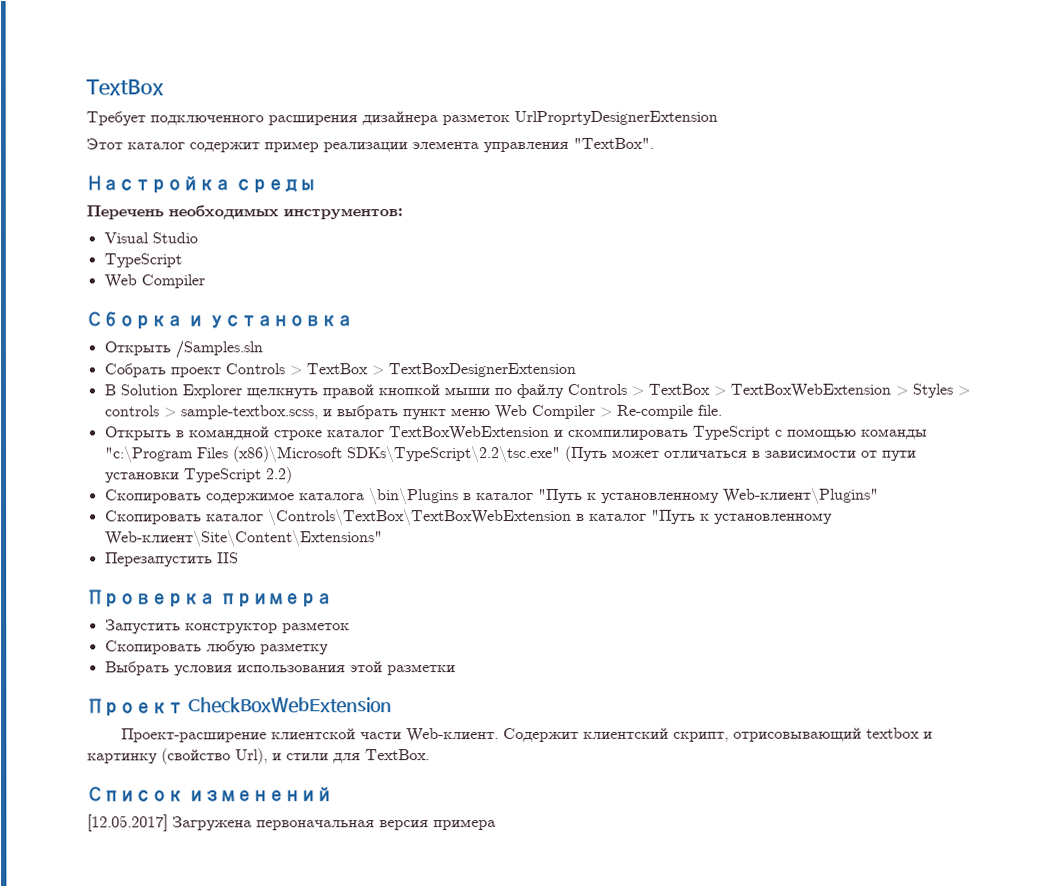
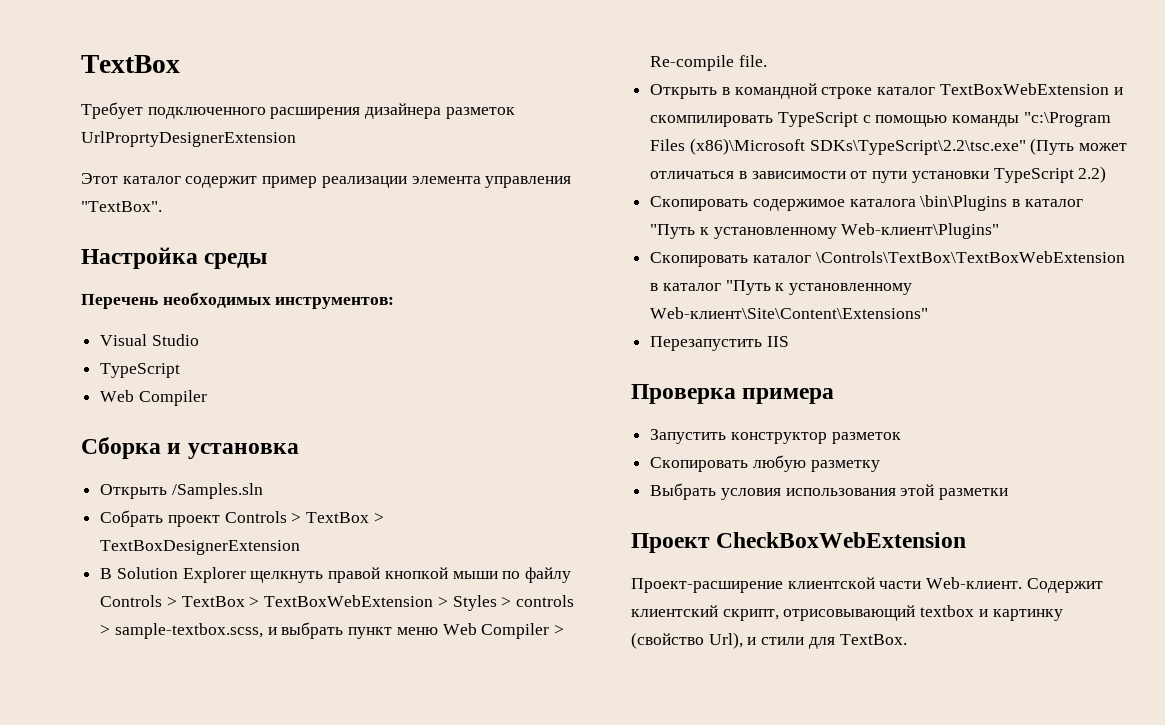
- Список изменений
- [12.05.2017] Загружена первоначальная версия примера

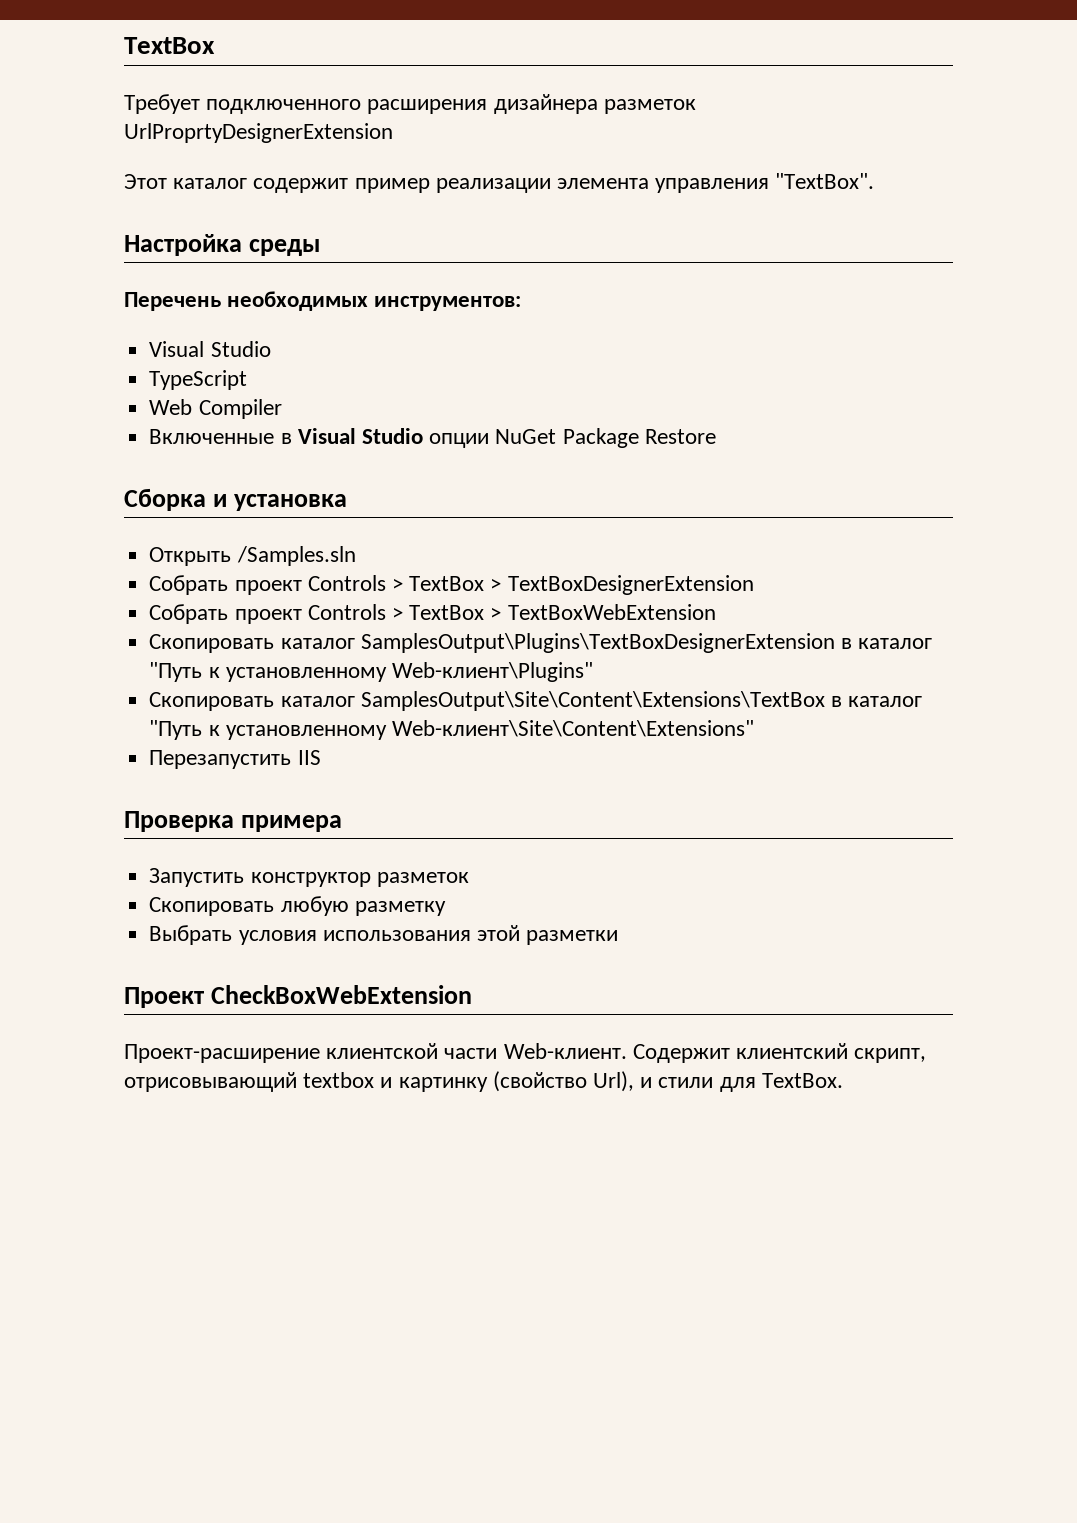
+ Включенные в Visual Studio опции NuGet Package Restore
- В Solution Explorer щелкнуть правой кнопкой мыши по файлу Controls > TextBox > TextBoxWebExtension > Styles > controls > sample-textbox.scss, и выбрать пункт меню Web Compiler > Re-compile file.
- Открыть в командной строке каталог TextBoxWebExtension и скомпилировать TypeScript с помощью команды "c:\Program Files (x86)\Microsoft SDKs\TypeScript\2.2\tsc.exe" (Путь может отличаться в зависимости от пути установки TypeScript 2.2)
- Скопировать содержимое каталога \bin\Plugins в каталог "Путь к установленному Web-клиент\Plugins"
+ Собрать проект Controls > TextBox > TextBoxWebExtension
+ Скопировать каталог SamplesOutput\Plugins\TextBoxDesignerExtension в каталог "Путь к установленному Web-клиент\Plugins"
- Скопировать каталог \Controls\TextBox\TextBoxWebExtension в каталог "Путь к установленному Web-клиент\Site\Content\Extensions"
+ Скопировать каталог SamplesOutput\Site\Content\Extensions\TextBox в каталог "Путь к установленному Web-клиент\Site\Content\Extensions"

